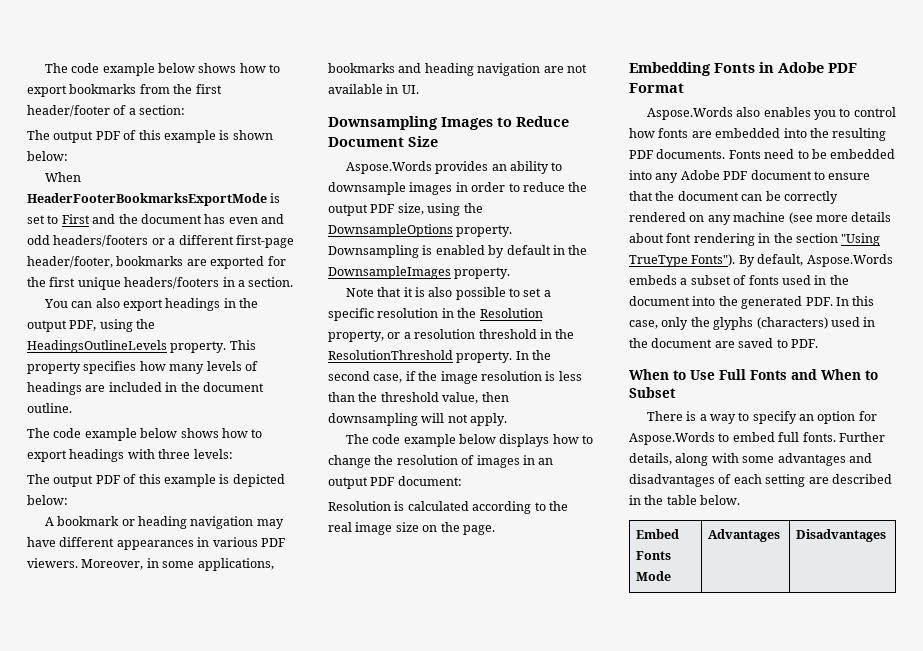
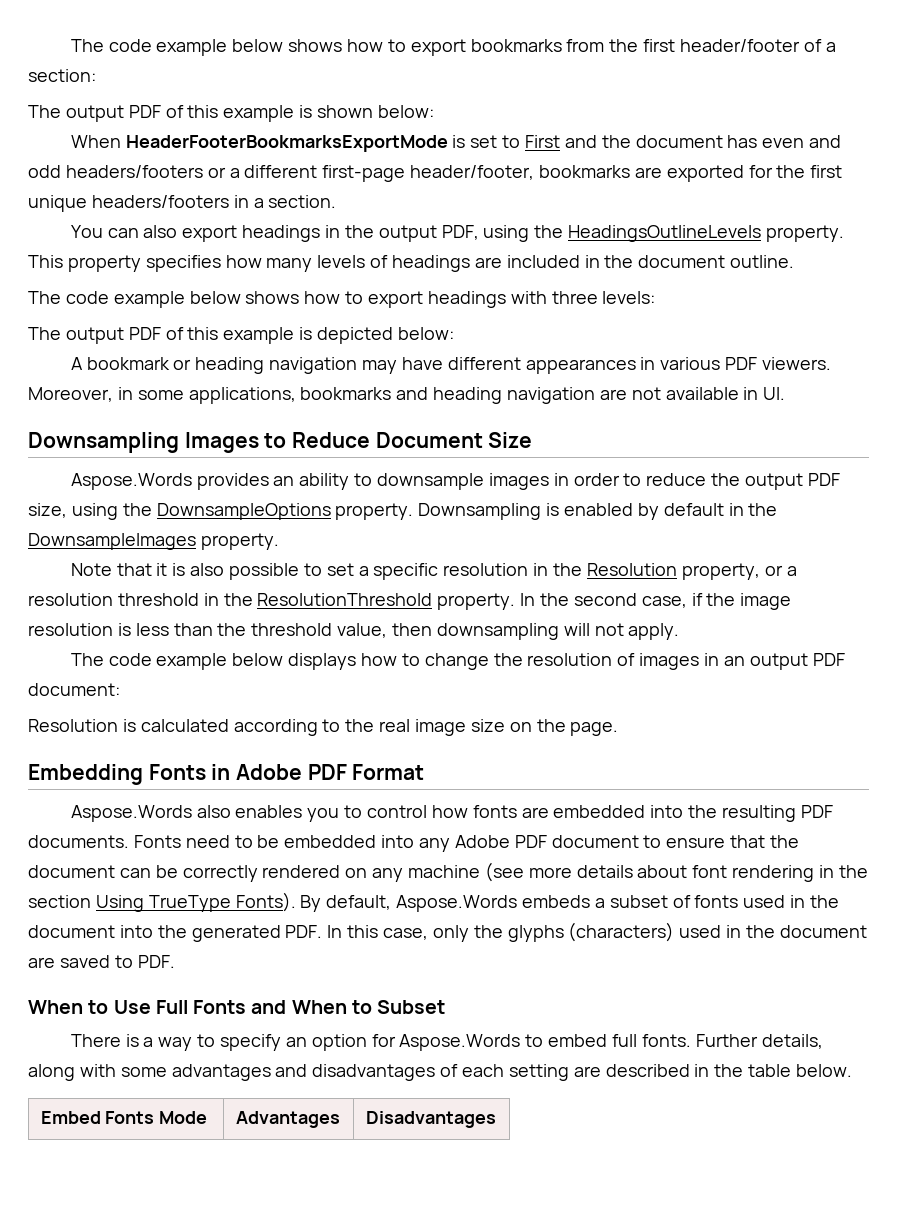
- Fonts need to be embedded into any Adobe PDF document to ensure that the document can be correctly rendered on any machine (see more details about font rendering in the section "Using TrueType Fonts").
+ Fonts need to be embedded into any Adobe PDF document to ensure that the document can be correctly rendered on any machine (see more details about font rendering in the section Using TrueType Fonts).

